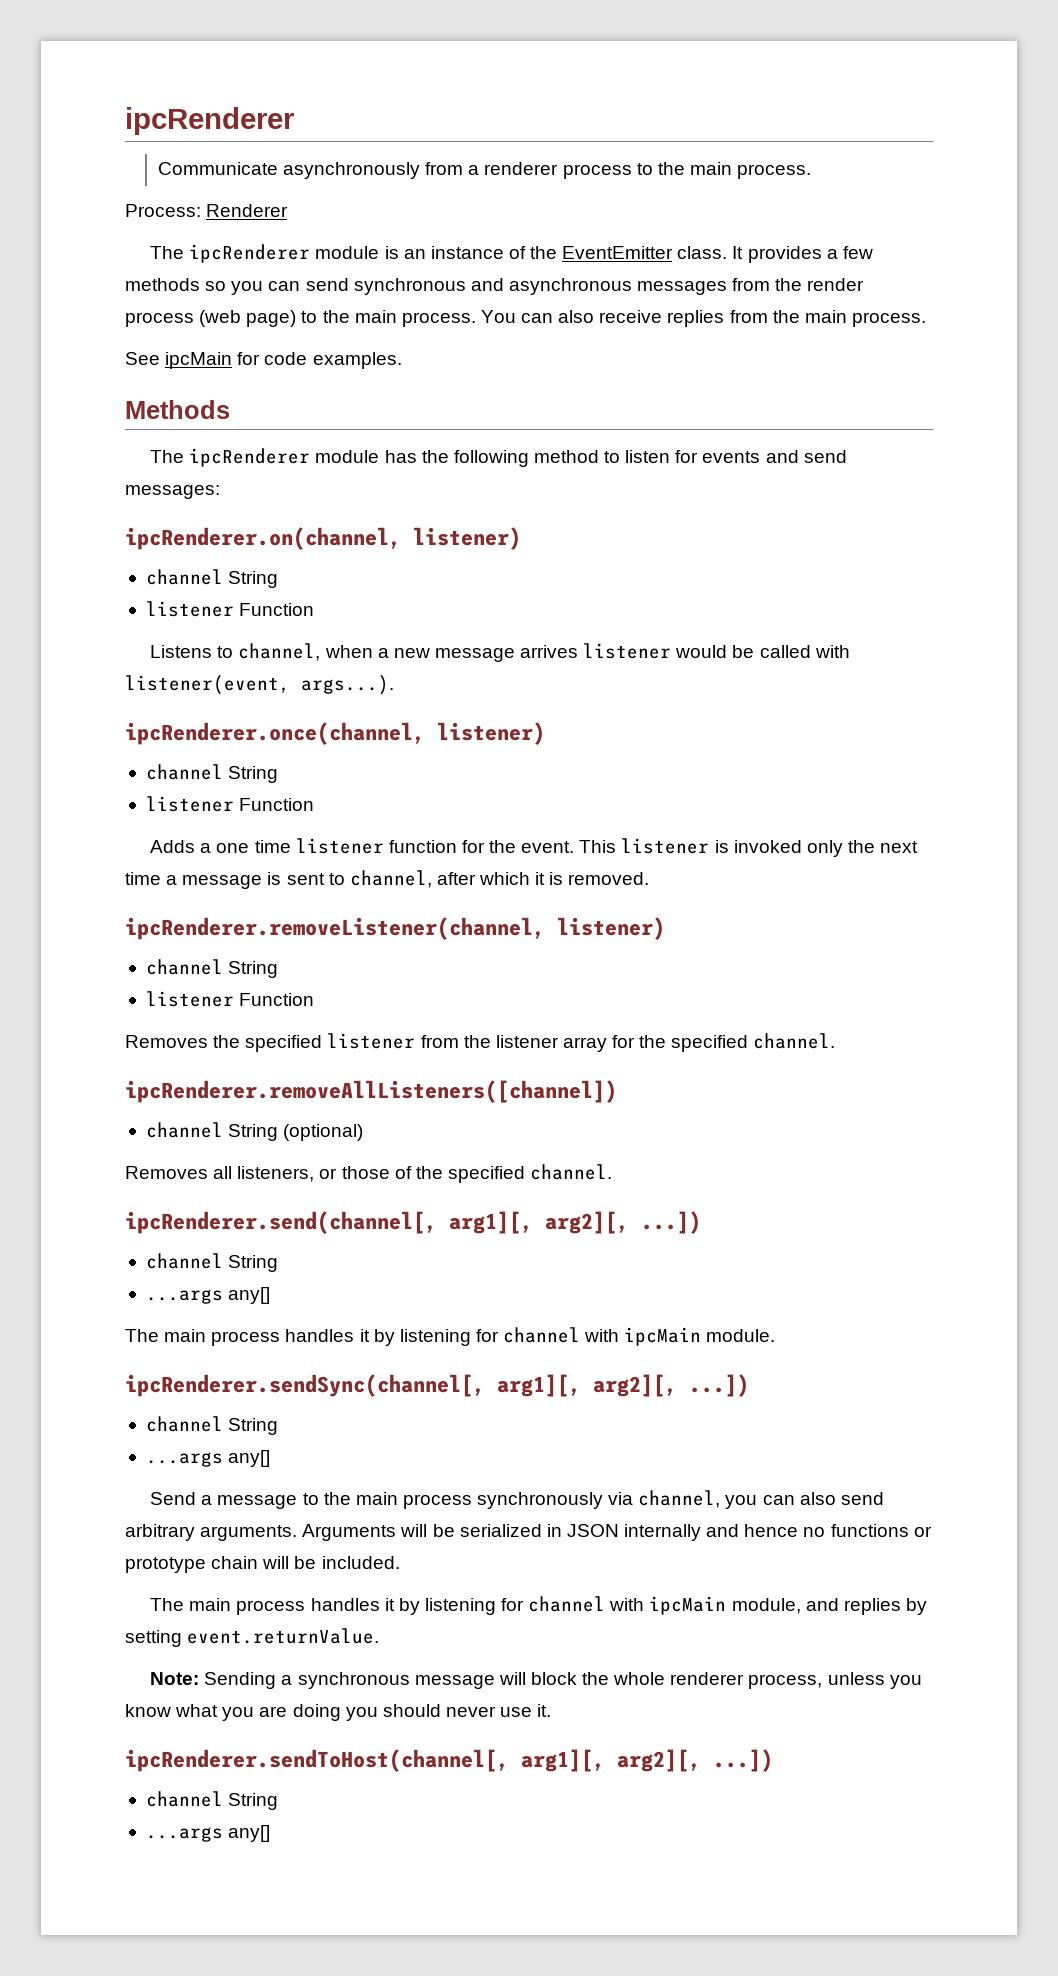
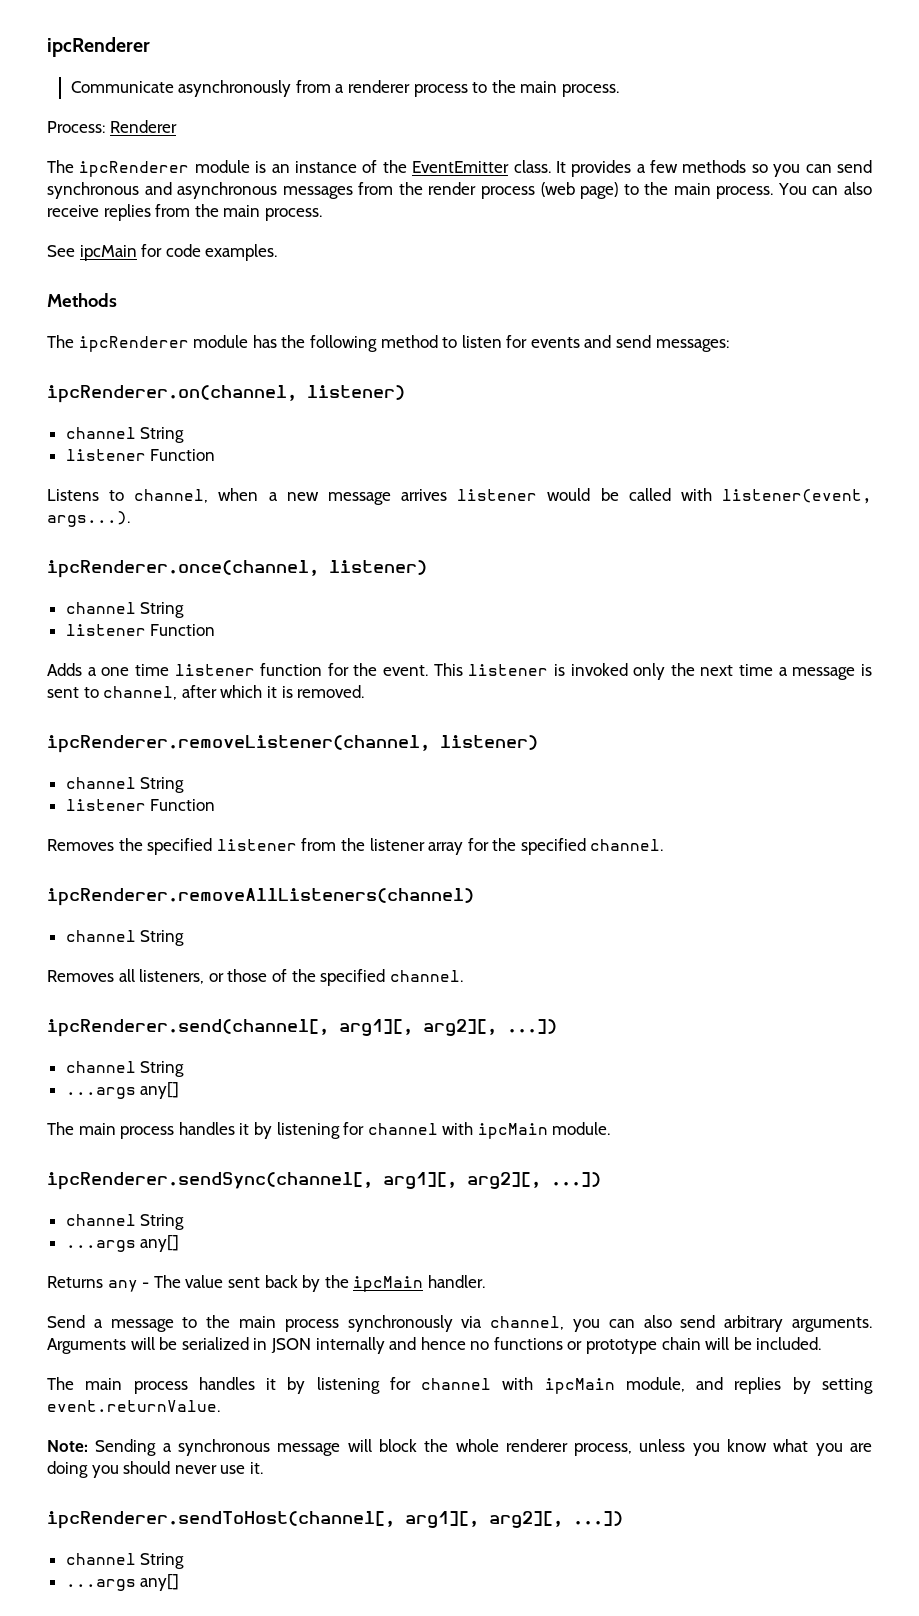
- ipcRenderer.removeAllListeners([channel])
- channel String (optional)
+ ipcRenderer.removeAllListeners(channel)
+ channel String
+ Returns any - The value sent back by the ipcMain handler.

